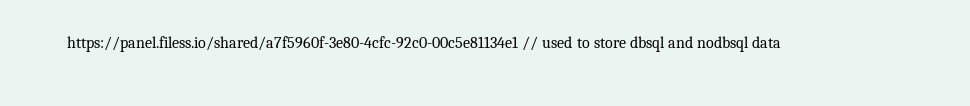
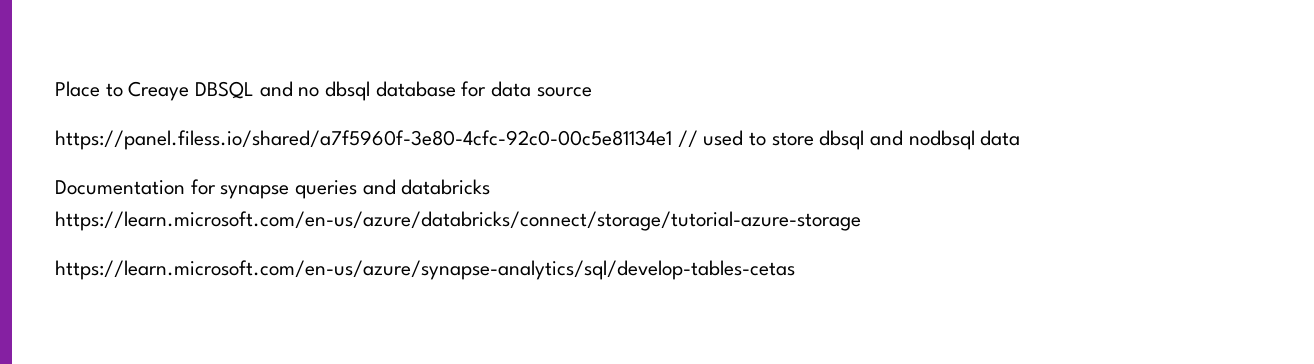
+ Place to Creaye DBSQL and no dbsql database for data source
+ Documentation for synapse queries and databricks https://learn.microsoft.com/en-us/azure/databricks/connect/storage/tutorial-azure-storage
+ https://learn.microsoft.com/en-us/azure/synapse-analytics/sql/develop-tables-cetas

